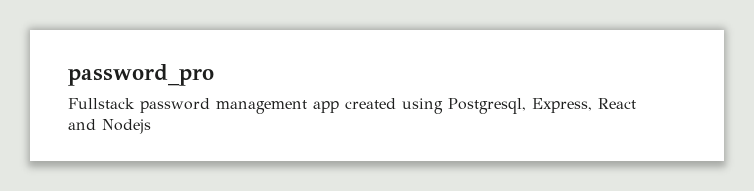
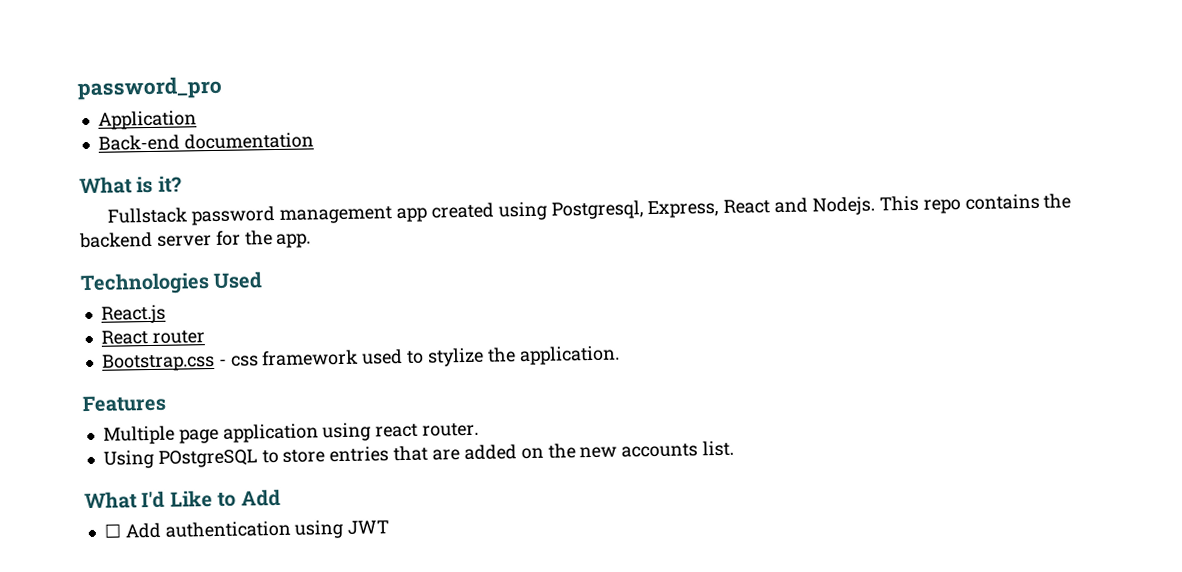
+ Application
+ Back-end documentation
+ What is it?
- Fullstack password management app created using Postgresql, Express, React and Nodejs
+ Fullstack password management app created using Postgresql, Express, React and Nodejs. This repo contains the backend server for the app.
+ Technologies Used
+ React.js
+ React router
+ Bootstrap.css - css framework used to stylize the application.
+ Features
+ Multiple page application using react router.
+ Using POstgreSQL to store entries that are added on the new accounts list.
+ What I'd Like to Add
+ ☐ Add authentication using JWT

